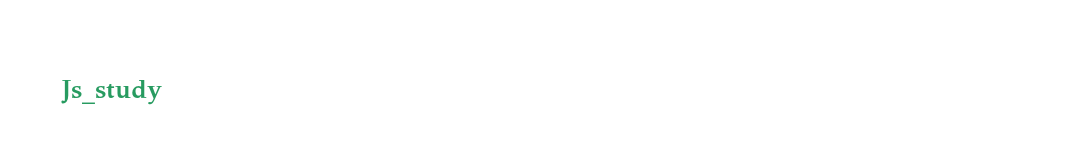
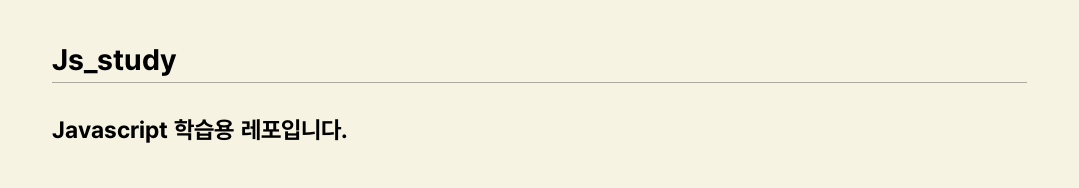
+ Javascript 학습용 레포입니다.

